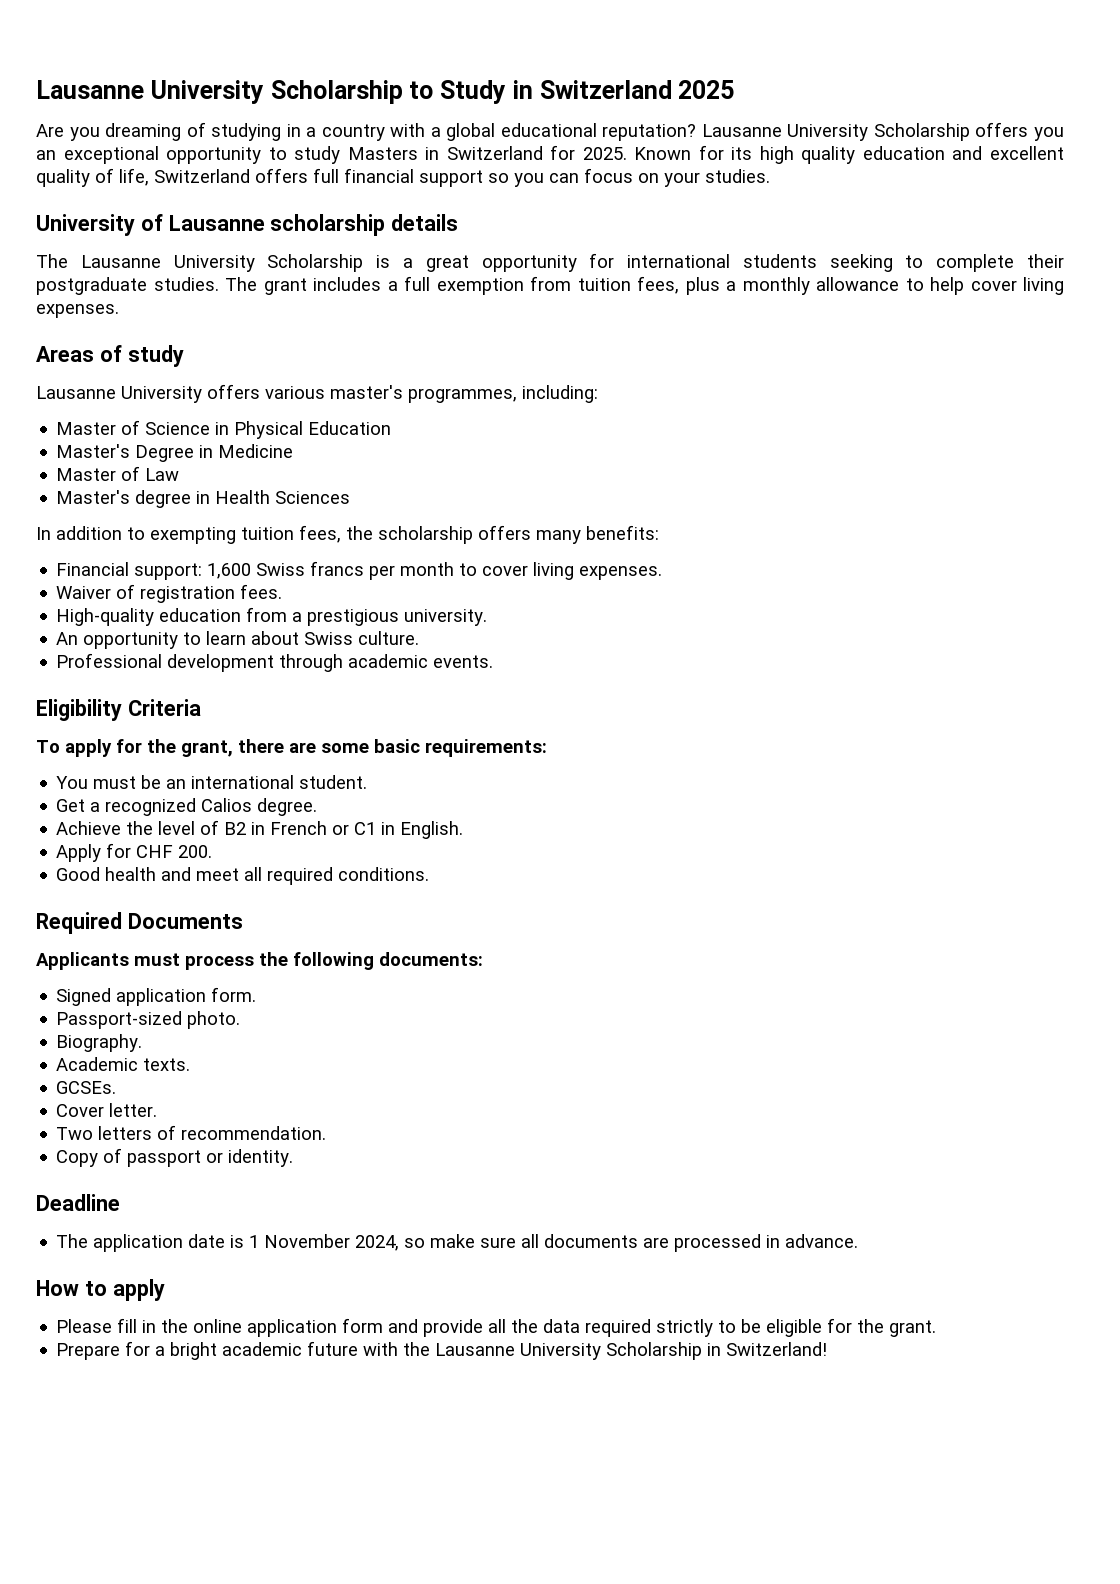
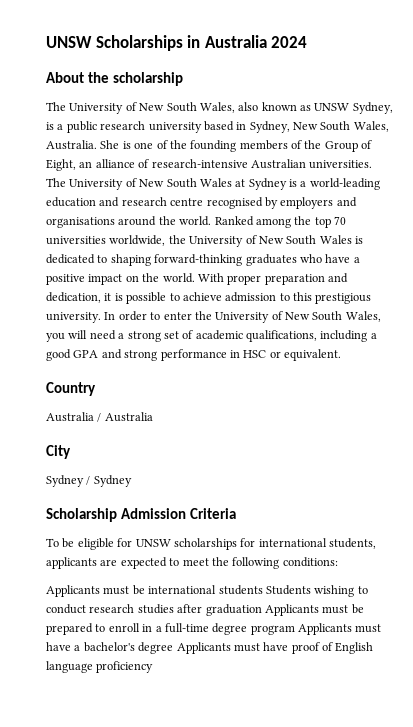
- Lausanne University Scholarship to Study in Switzerland 2025
- Are you dreaming of studying in a country with a global educational reputation? Lausanne University Scholarship offers you an exceptional opportunity to study Masters in Switzerland for 2025. Known for its high quality education and excellent quality of life, Switzerland offers full financial support so you can focus on your studies.
- University of Lausanne scholarship details
- The Lausanne University Scholarship is a great opportunity for international students seeking to complete their postgraduate studies. The grant includes a full exemption from tuition fees, plus a monthly allowance to help cover living expenses.
- Areas of study
- Lausanne University offers various master's programmes, including:
- Master of Science in Physical Education
- Master's Degree in Medicine
- Master of Law
- Master's degree in Health Sciences
- In addition to exempting tuition fees, the scholarship offers many benefits:
- Financial support: 1,600 Swiss francs per month to cover living expenses.
- Waiver of registration fees.
- High-quality education from a prestigious university.
- An opportunity to learn about Swiss culture.
- Professional development through academic events.
- Eligibility Criteria
- To apply for the grant, there are some basic requirements:
- You must be an international student.
- Get a recognized Calios degree.
- Achieve the level of B2 in French or C1 in English.
- Apply for CHF 200.
- Good health and meet all required conditions.
- Required Documents
- Applicants must process the following documents:
- Signed application form.
- Passport-sized photo.
- Biography.
- Academic texts.
- GCSEs.
- Cover letter.
- Two letters of recommendation.
- Copy of passport or identity.
- Deadline
- The application date is 1 November 2024, so make sure all documents are processed in advance.
- How to apply
- Please fill in the online application form and provide all the data required strictly to be eligible for the grant.
- Prepare for a bright academic future with the Lausanne University Scholarship in Switzerland!
+ UNSW Scholarships in Australia 2024
+ About the scholarship
+ The University of New South Wales, also known as UNSW Sydney, is a public research university based in Sydney, New South Wales, Australia. She is one of the founding members of the Group of Eight, an alliance of research-intensive Australian universities. The University of New South Wales at Sydney is a world-leading education and research centre recognised by employers and organisations around the world. Ranked among the top 70 universities worldwide, the University of New South Wales is dedicated to shaping forward-thinking graduates who have a positive impact on the world. With proper preparation and dedication, it is possible to achieve admission to this prestigious university. In order to enter the University of New South Wales, you will need a strong set of academic qualifications, including a good GPA and strong performance in HSC or equivalent.
+ Country
+ Australia / Australia
+ City
+ Sydney / Sydney
+ Scholarship Admission Criteria
+ To be eligible for UNSW scholarships for international students, applicants are expected to meet the following conditions:
+ Applicants must be international students Students wishing to conduct research studies after graduation Applicants must be prepared to enroll in a full-time degree program Applicants must have a bachelor's degree Applicants must have proof of English language proficiency

